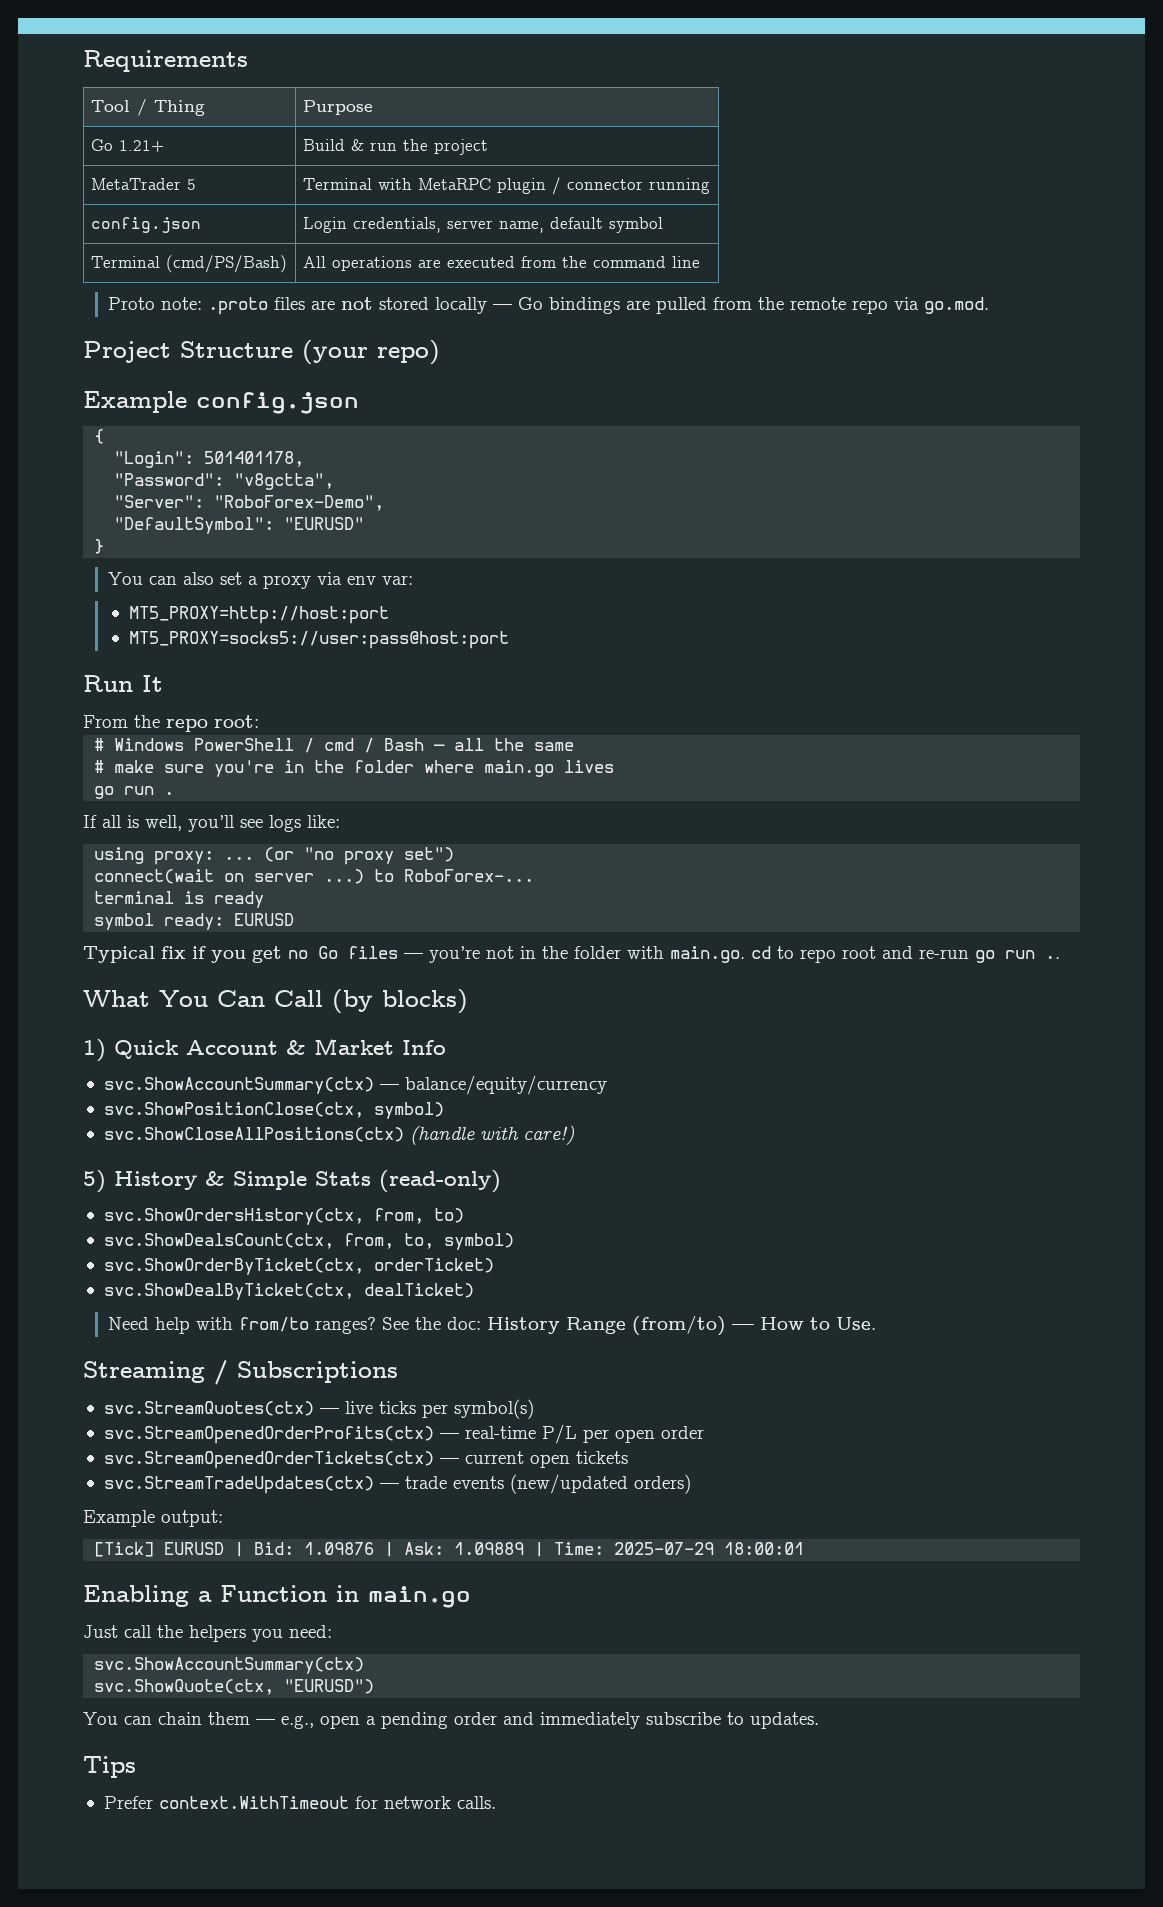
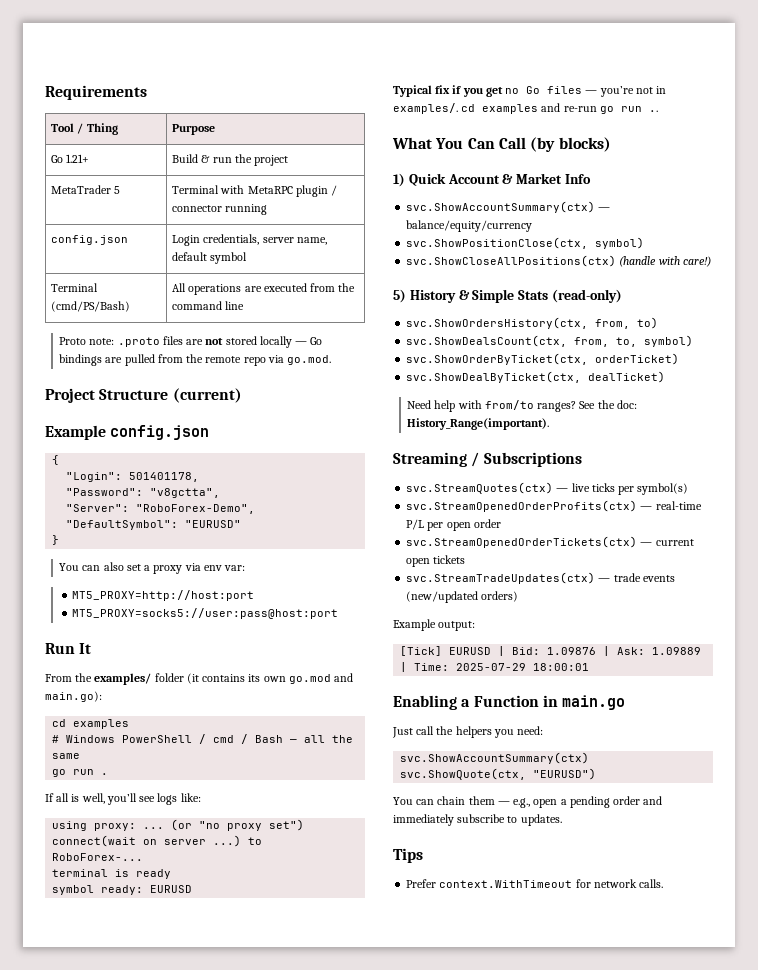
- Project Structure (your repo)
+ Project Structure (current)
- From the repo root:
+ From the examples/ folder (it contains its own go.mod and main.go):
+ cd examples
- # make sure you're in the folder where main.go lives
- Typical fix if you get no Go files — you’re not in the folder with main.go. cd to repo root and re-run go run ..
+ Typical fix if you get no Go files — you’re not in examples/. cd examples and re-run go run ..
- See the doc: History Range (from/to) — How to Use.
+ See the doc: History_Range(important).

